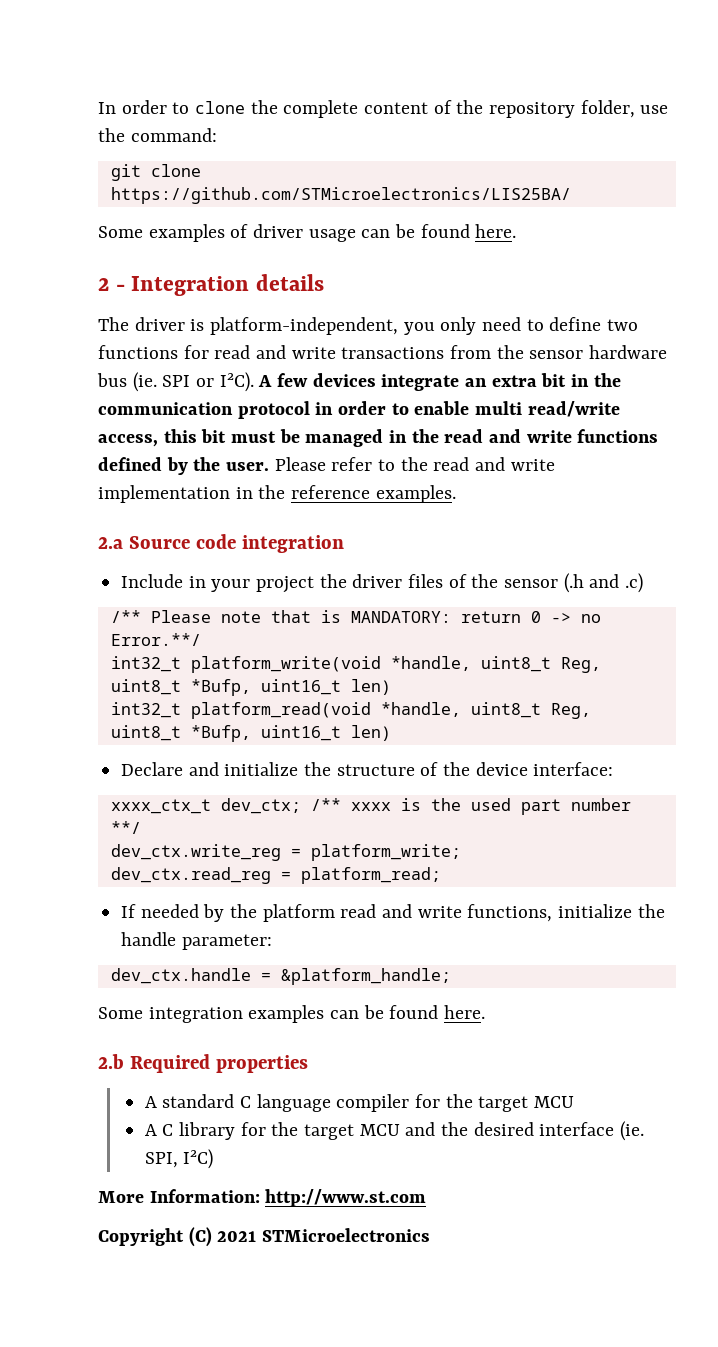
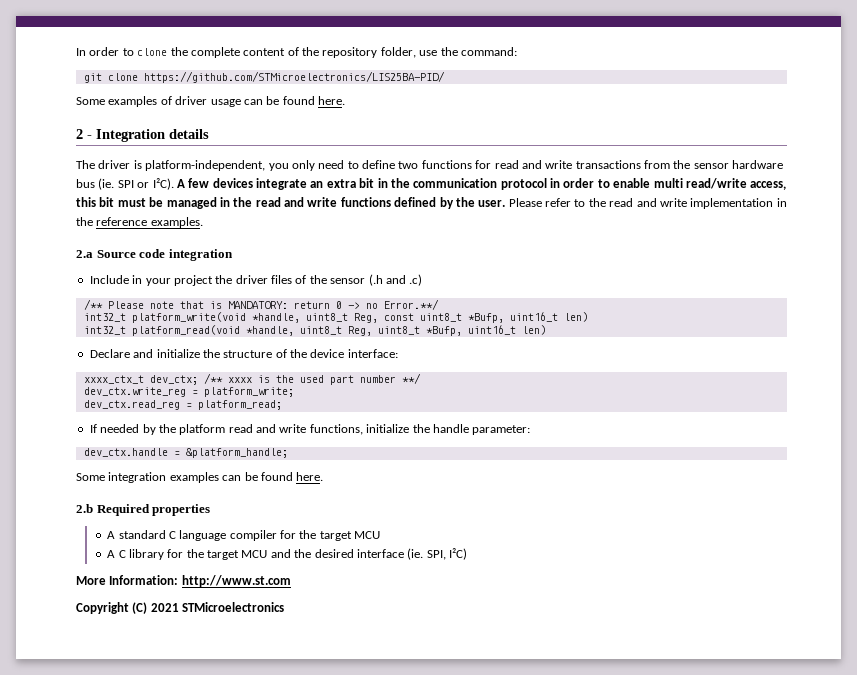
- git clone https://github.com/STMicroelectronics/LIS25BA/
+ git clone https://github.com/STMicroelectronics/LIS25BA-PID/
- int32_t platform_write(void *handle, uint8_t Reg, uint8_t *Bufp, uint16_t len)
+ int32_t platform_write(void *handle, uint8_t Reg, const uint8_t *Bufp, uint16_t len)

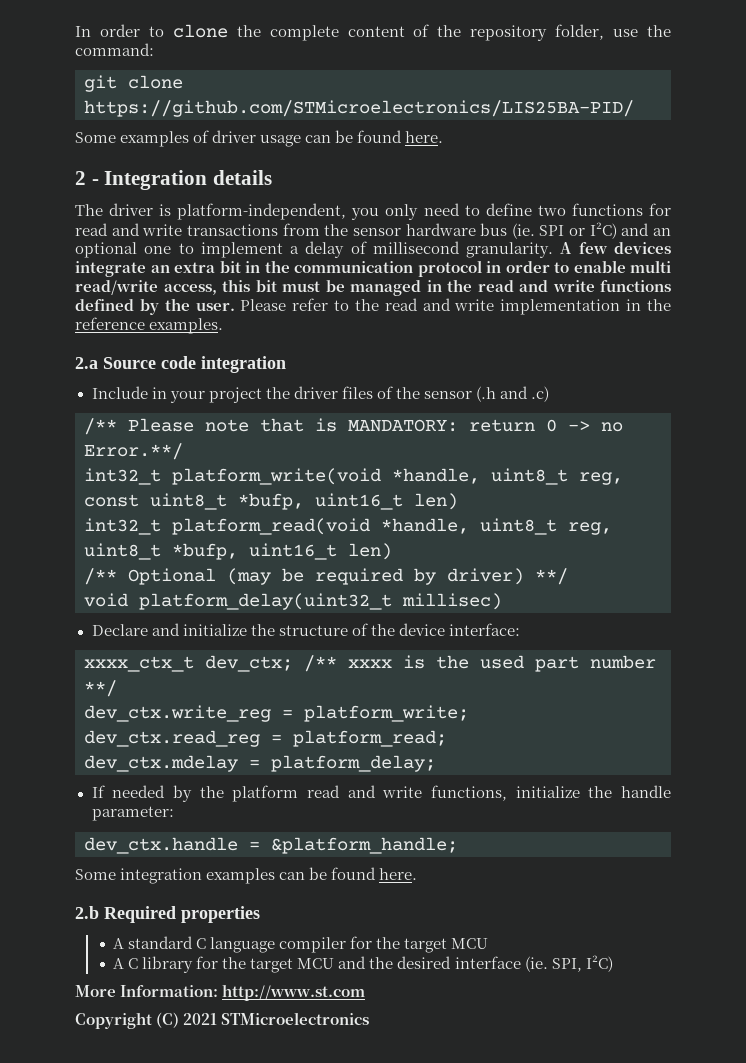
- The driver is platform-independent, you only need to define two functions for read and write transactions from the sensor hardware bus (ie. SPI or I²C).
+ The driver is platform-independent, you only need to define two functions for read and write transactions from the sensor hardware bus (ie. SPI or I²C) and an optional one to implement a delay of millisecond granularity.
- int32_t platform_write(void *handle, uint8_t Reg, const uint8_t *Bufp, uint16_t len)
+ int32_t platform_write(void *handle, uint8_t reg, const uint8_t *bufp, uint16_t len)
- int32_t platform_read(void *handle, uint8_t Reg, uint8_t *Bufp, uint16_t len)
+ int32_t platform_read(void *handle, uint8_t reg, uint8_t *bufp, uint16_t len)
+ /** Optional (may be required by driver) **/
+ void platform_delay(uint32_t millisec)
+ dev_ctx.mdelay = platform_delay;

